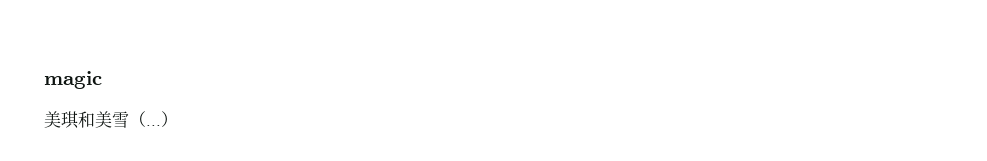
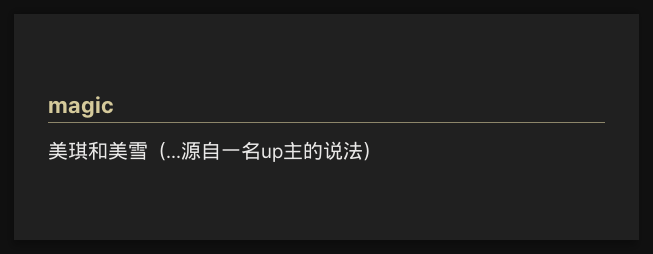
- 美琪和美雪（...）
+ 美琪和美雪（...源自一名up主的说法）

